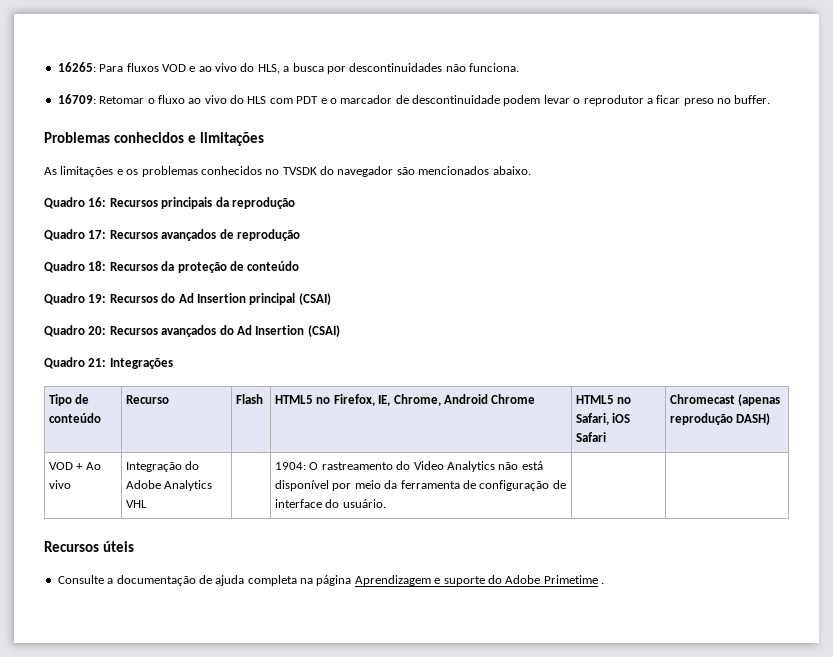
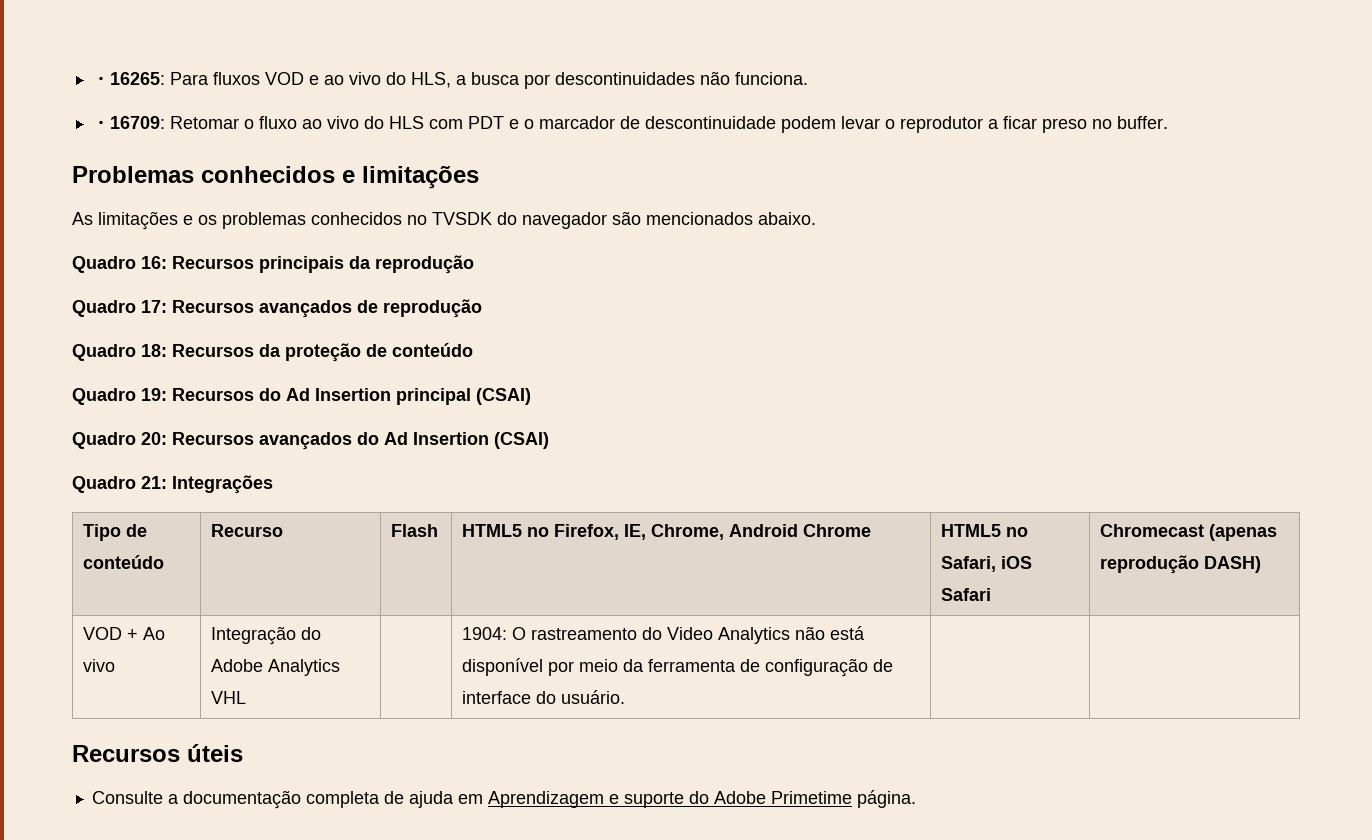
- 16265: Para fluxos VOD e ao vivo do HLS, a busca por descontinuidades não funciona.
+ ・16265: Para fluxos VOD e ao vivo do HLS, a busca por descontinuidades não funciona.
- 16709: Retomar o fluxo ao vivo do HLS com PDT e o marcador de descontinuidade podem levar o reprodutor a ficar preso no buffer.
+ ・16709: Retomar o fluxo ao vivo do HLS com PDT e o marcador de descontinuidade podem levar o reprodutor a ficar preso no buffer.
- Consulte a documentação de ajuda completa na página Aprendizagem e suporte do Adobe Primetime .
+ Consulte a documentação completa de ajuda em Aprendizagem e suporte do Adobe Primetime página.

